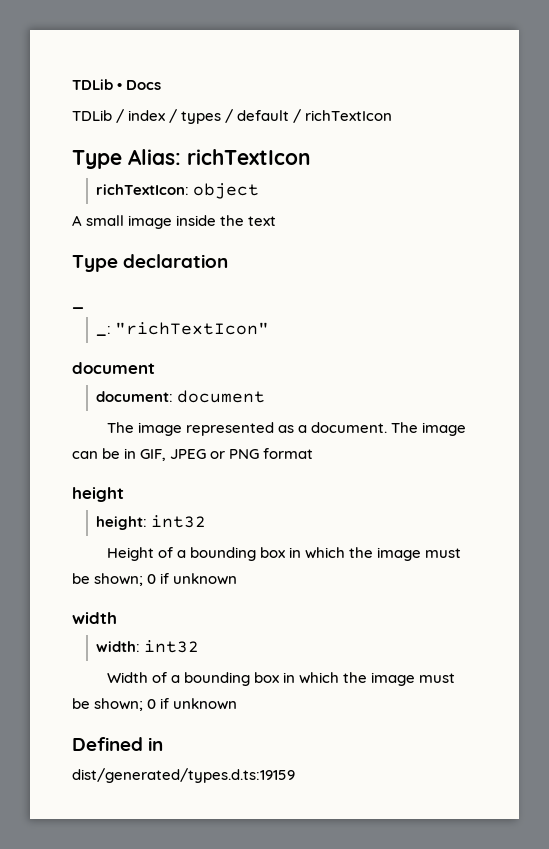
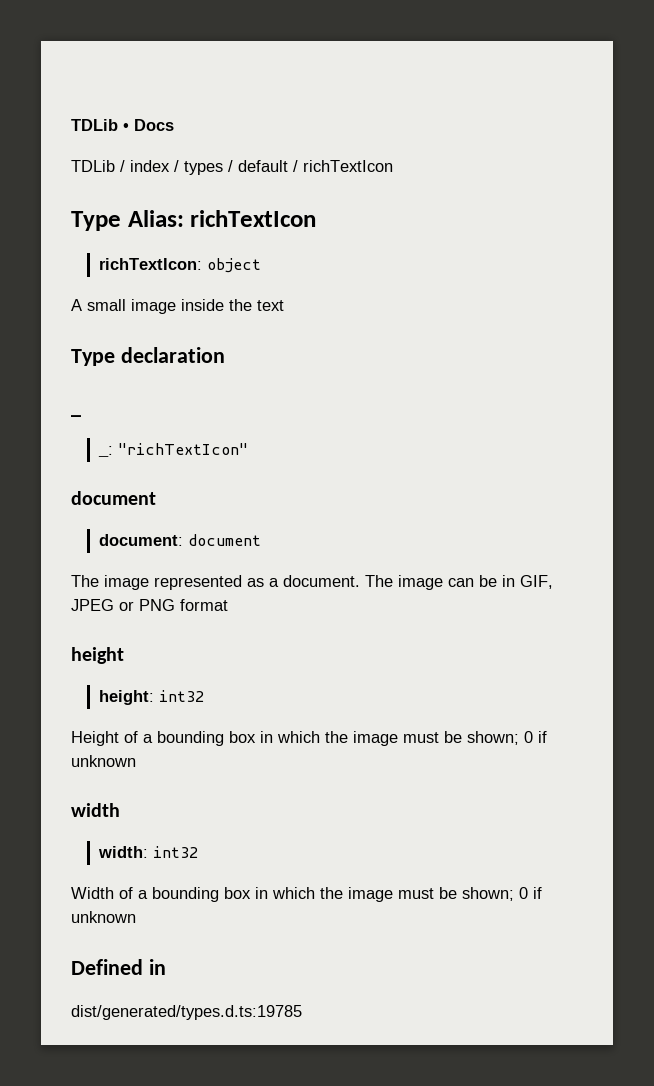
- dist/generated/types.d.ts:19159
+ dist/generated/types.d.ts:19785

